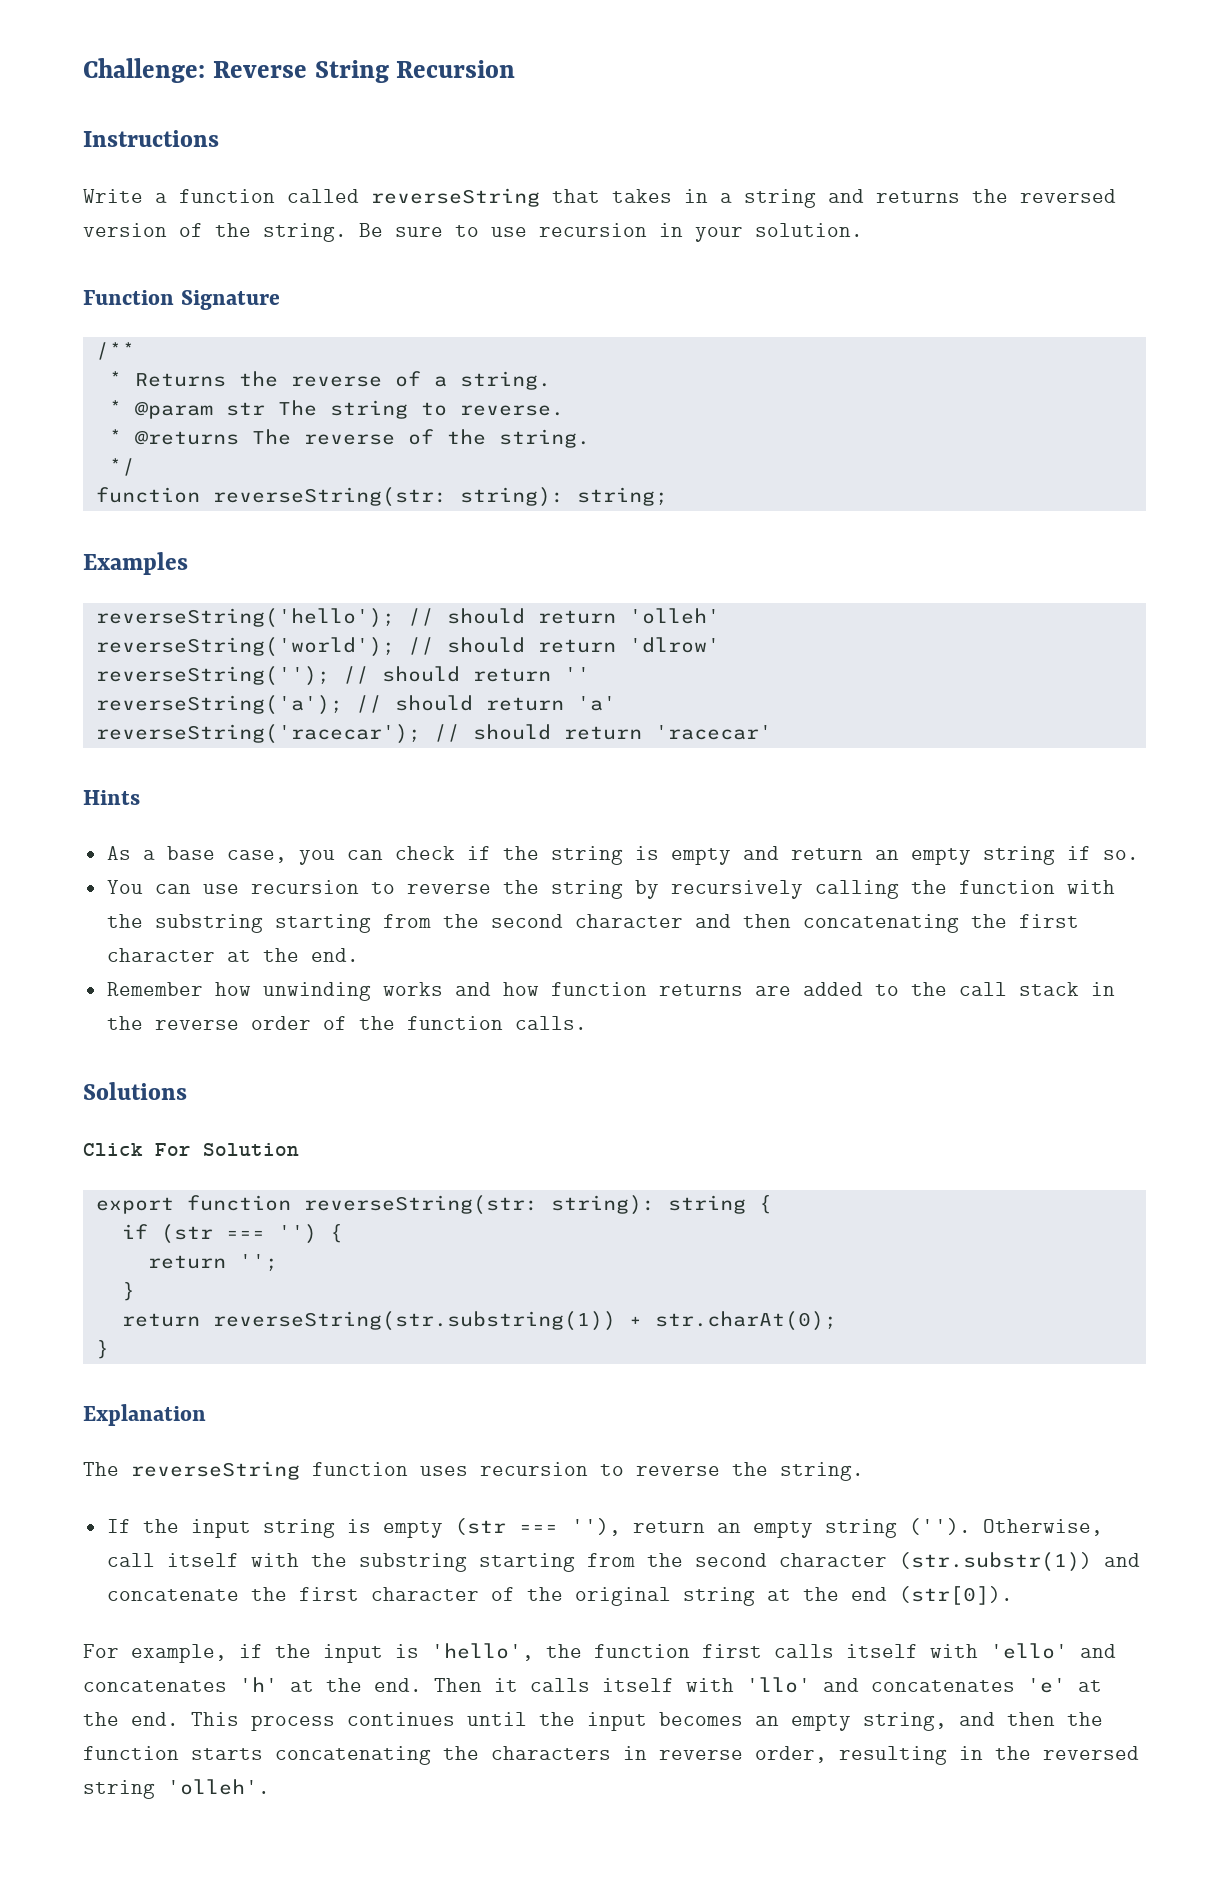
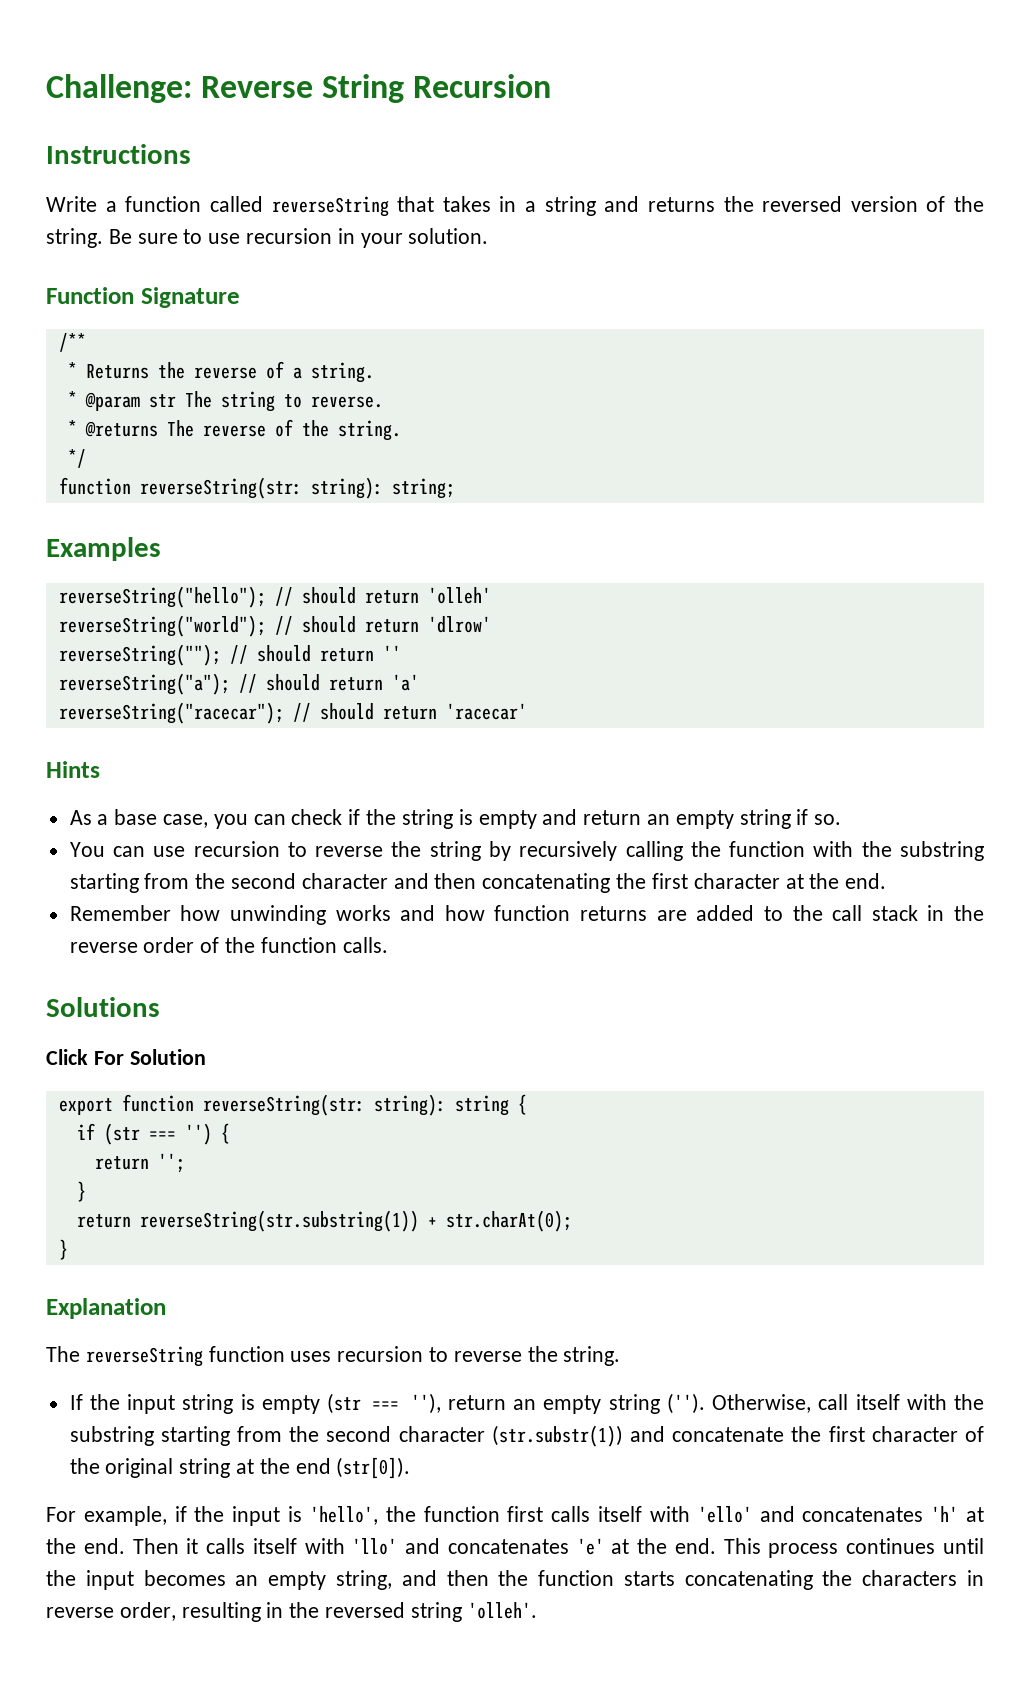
- reverseString('hello'); // should return 'olleh'
+ reverseString("hello"); // should return 'olleh'
- reverseString('world'); // should return 'dlrow'
+ reverseString("world"); // should return 'dlrow'
- reverseString(''); // should return ''
+ reverseString(""); // should return ''
- reverseString('a'); // should return 'a'
+ reverseString("a"); // should return 'a'
- reverseString('racecar'); // should return 'racecar'
+ reverseString("racecar"); // should return 'racecar'

